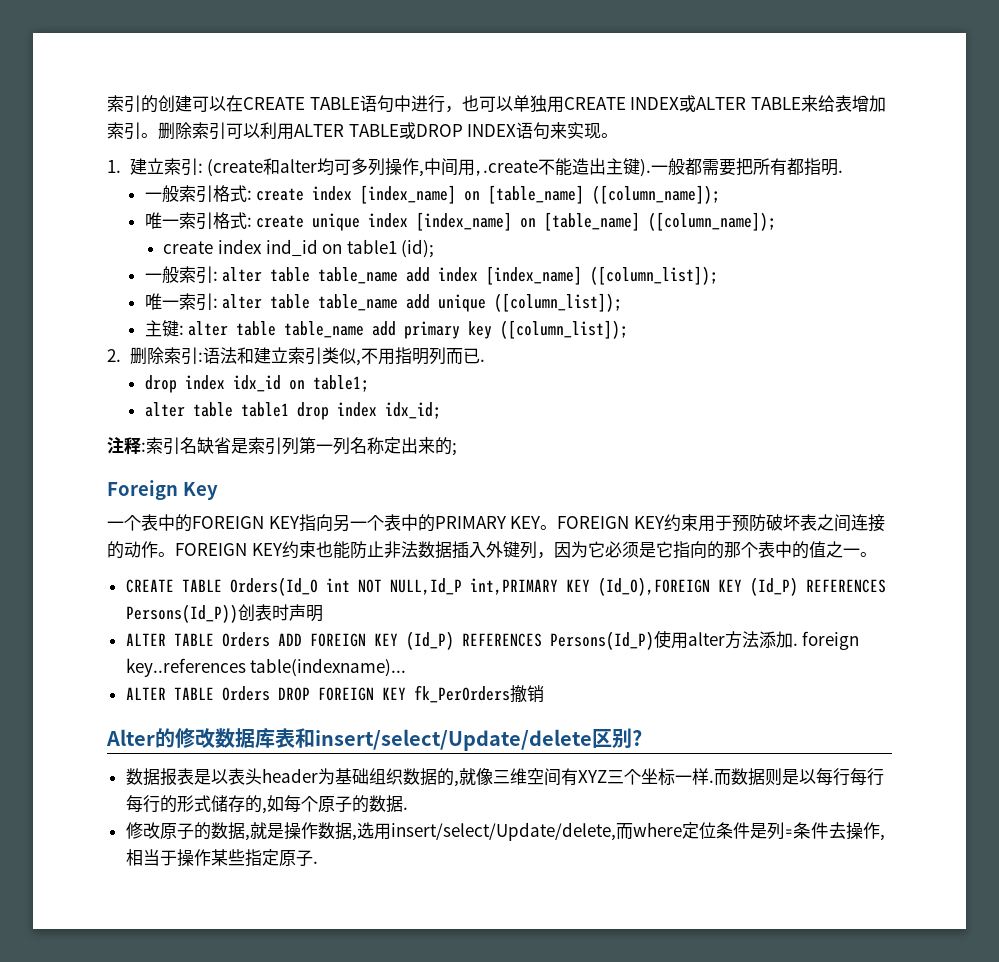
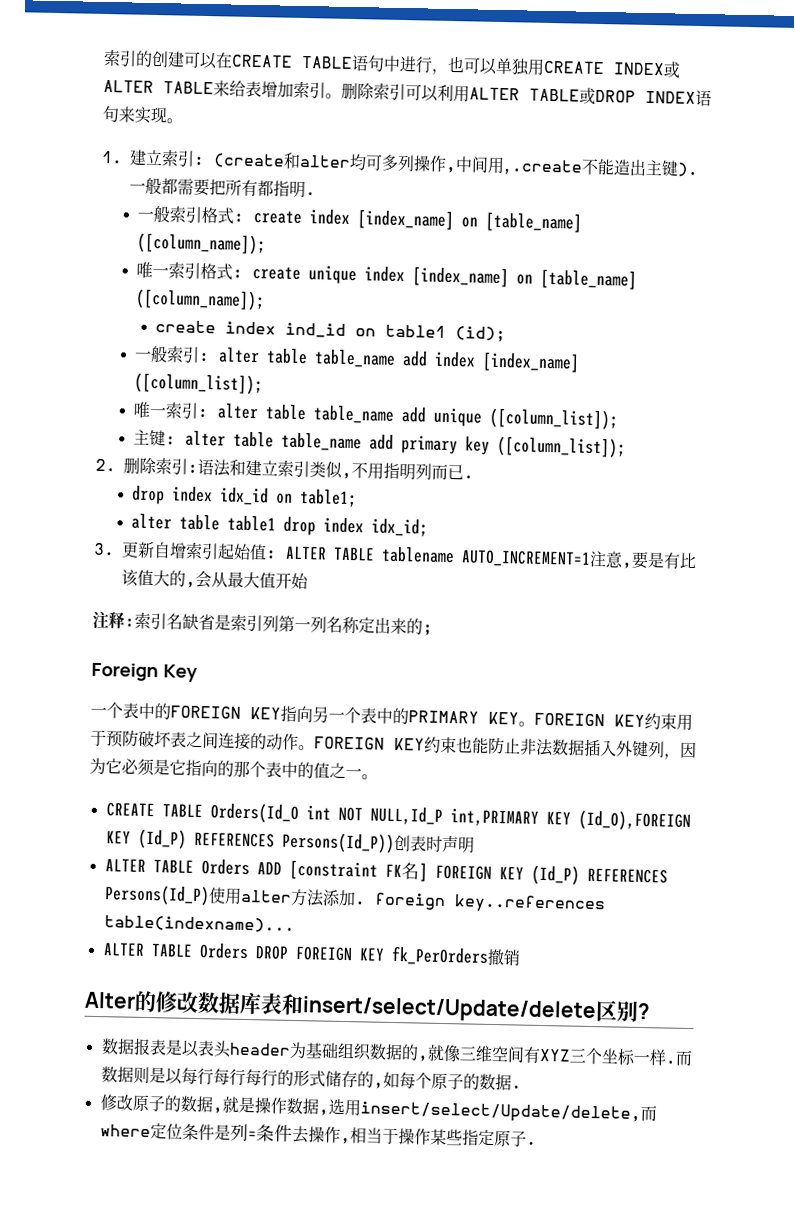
+ 3.更新自增索引起始值: ALTER TABLE tablename AUTO_INCREMENT=1注意,要是有比该值大的,会从最大值开始
- ALTER TABLE Orders ADD FOREIGN KEY (Id_P) REFERENCES Persons(Id_P)使用alter方法添加. foreign key..references table(indexname)...
+ ALTER TABLE Orders ADD [constraint FK名] FOREIGN KEY (Id_P) REFERENCES Persons(Id_P)使用alter方法添加. foreign key..references table(indexname)...

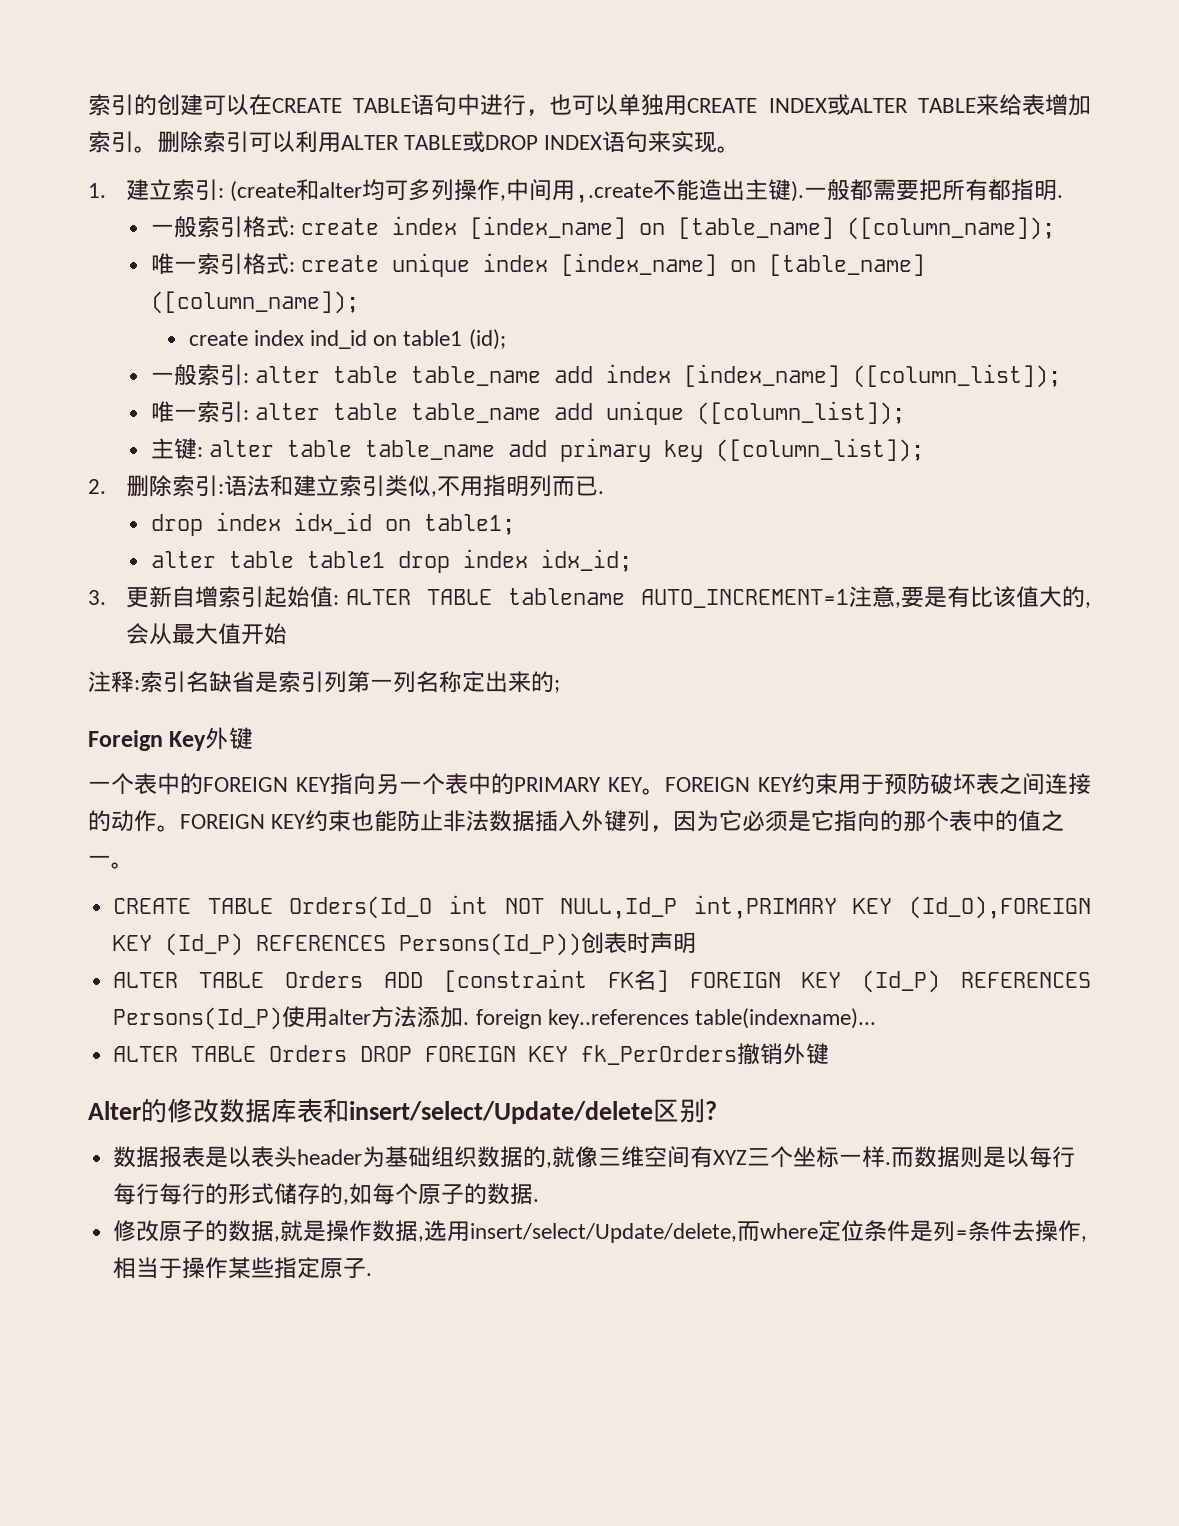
- Foreign Key
+ Foreign Key外键
- ALTER TABLE Orders DROP FOREIGN KEY fk_PerOrders撤销
+ ALTER TABLE Orders DROP FOREIGN KEY fk_PerOrders撤销外键

